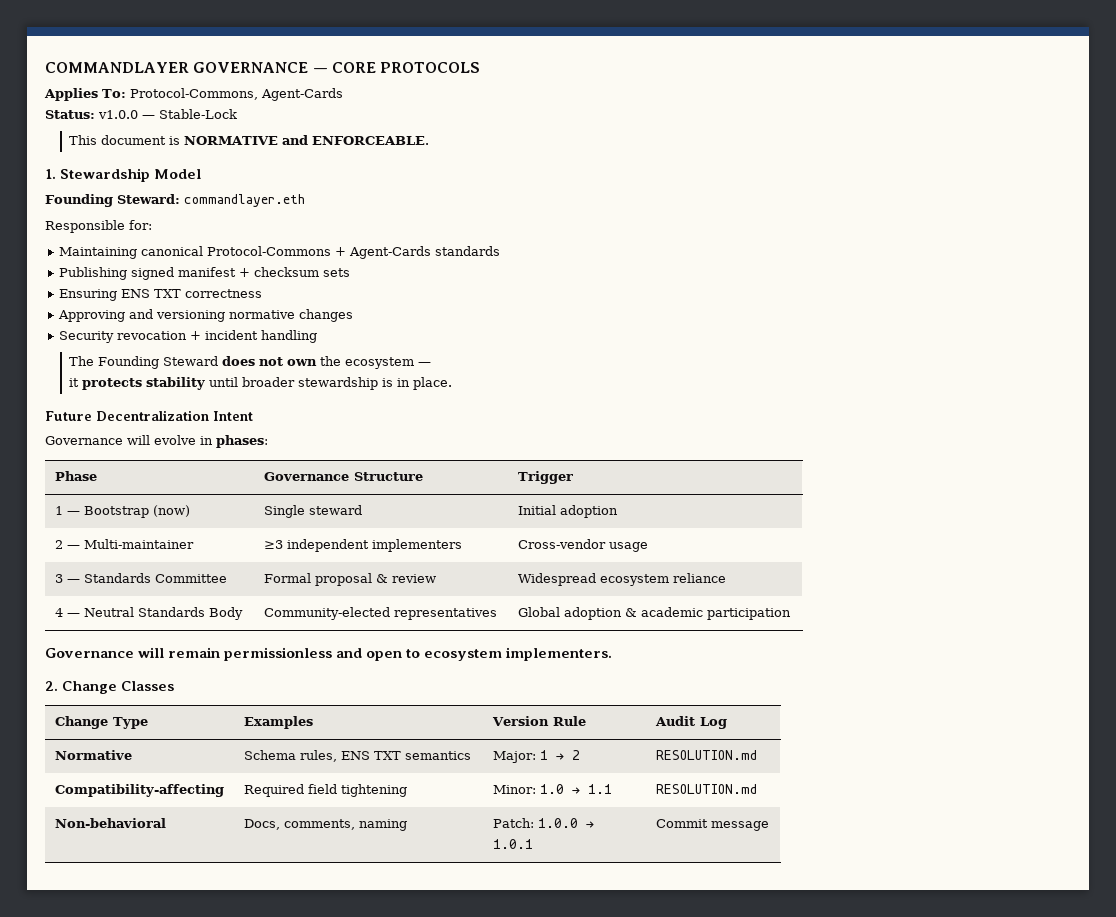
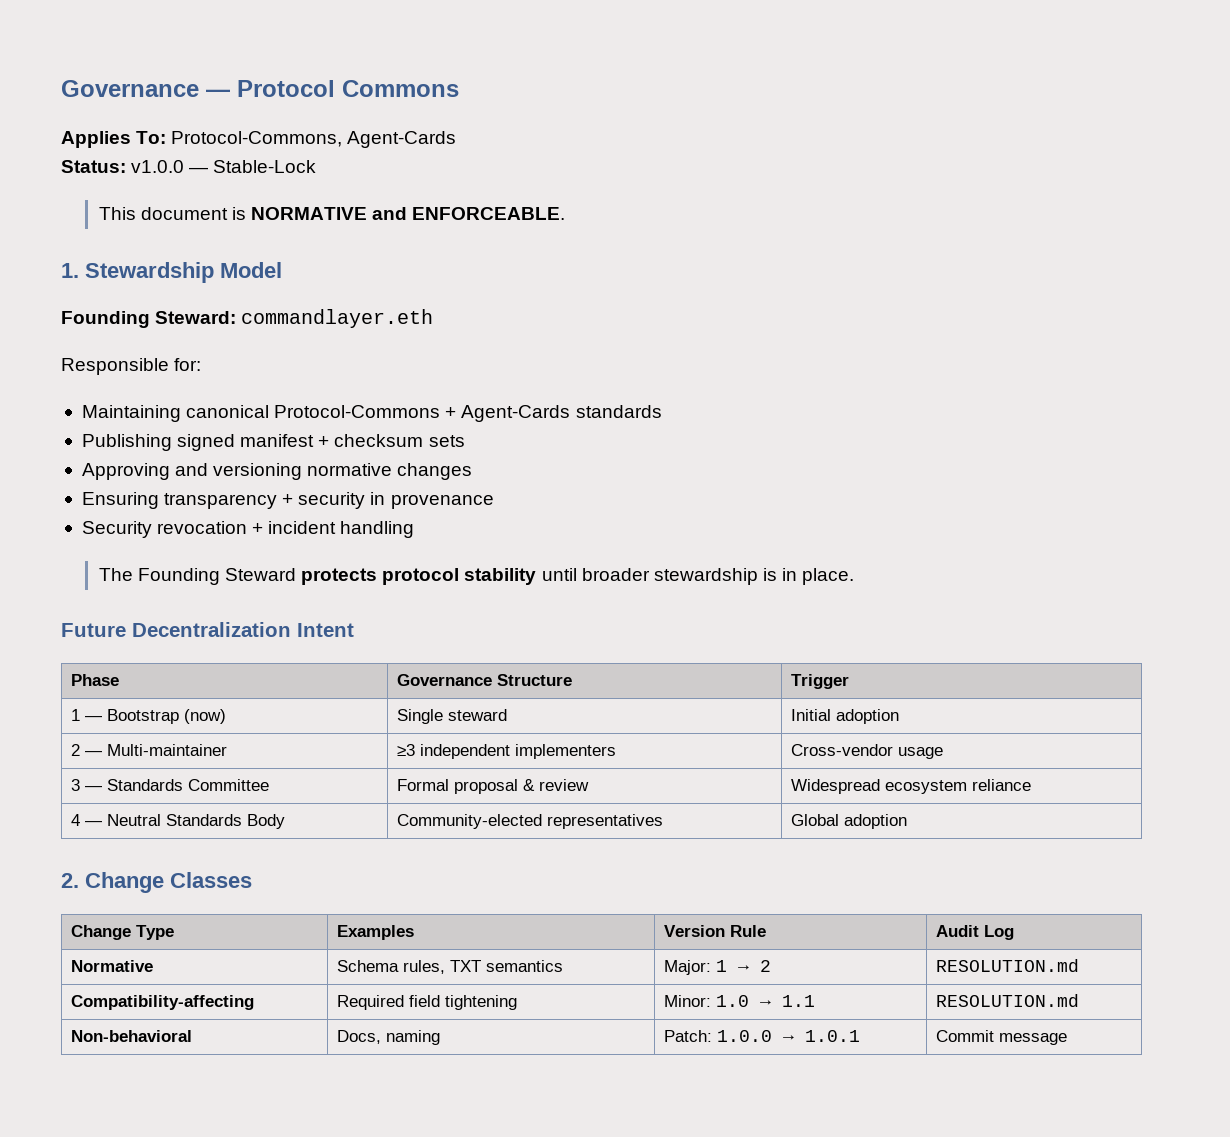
- COMMANDLAYER GOVERNANCE — CORE PROTOCOLS
+ Governance — Protocol Commons
- Ensuring ENS TXT correctness
+ Ensuring transparency + security in provenance
- The Founding Steward does not own the ecosystem —
- it protects stability until broader stewardship is in place.
+ The Founding Steward protects protocol stability until broader stewardship is in place.
- Governance will evolve in phases:
- 4 — Neutral Standards Body | Community-elected representatives | Global adoption & academic participation
- Governance will remain permissionless and open to ecosystem implementers.
+ 4 — Neutral Standards Body | Community-elected representatives | Global adoption
- Normative | Schema rules, ENS TXT semantics | Major: 1 → 2 | RESOLUTION.md
+ Normative | Schema rules, TXT semantics | Major: 1 → 2 | RESOLUTION.md
- Non-behavioral | Docs, comments, naming | Patch: 1.0.0 → 1.0.1 | Commit message
+ Non-behavioral | Docs, naming | Patch: 1.0.0 → 1.0.1 | Commit message

